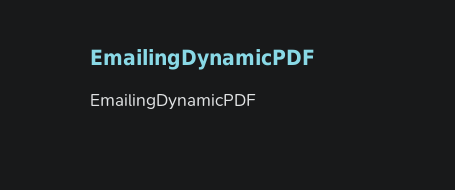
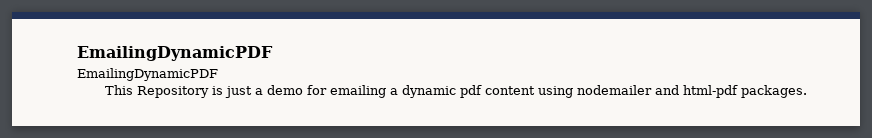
+ This Repository is just a demo for emailing a dynamic pdf content using nodemailer and html-pdf packages.

